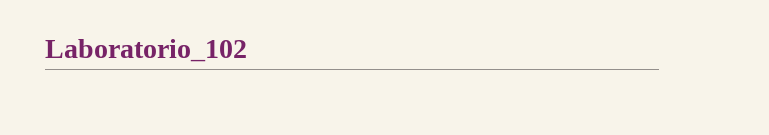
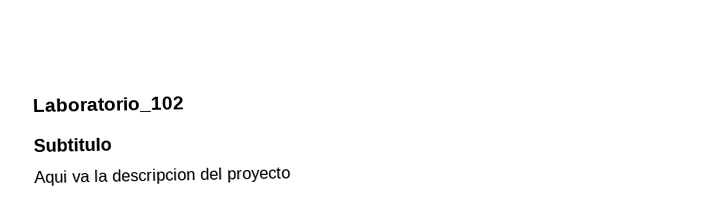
+ Subtitulo
+ Aqui va la descripcion del proyecto

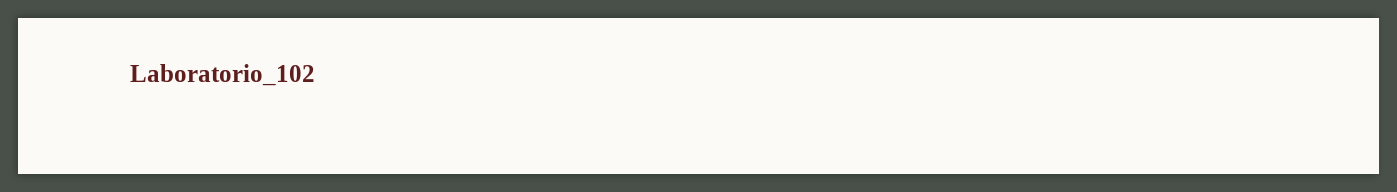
- Subtitulo
- Aqui va la descripcion del proyecto

